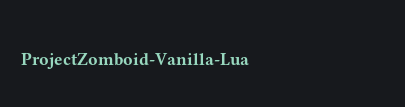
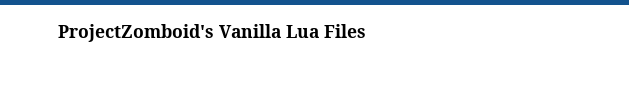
- ProjectZomboid-Vanilla-Lua
+ ProjectZomboid's Vanilla Lua Files

